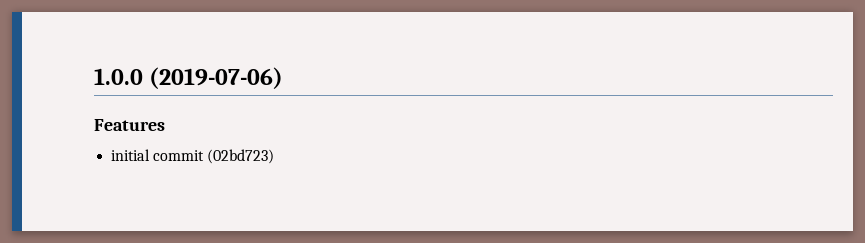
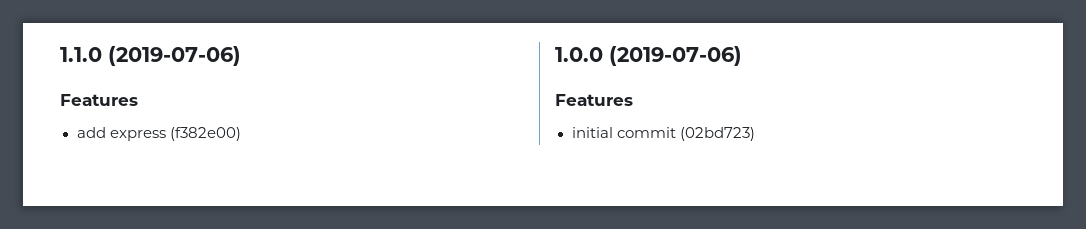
+ 1.1.0 (2019-07-06)
+ Features
+ add express (f382e00)

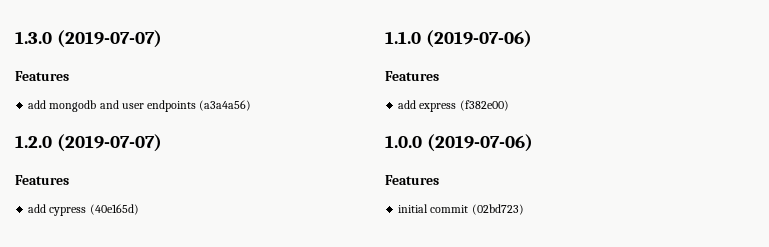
+ 1.3.0 (2019-07-07)
+ Features
+ add mongodb and user endpoints (a3a4a56)
+ 1.2.0 (2019-07-07)
+ Features
+ add cypress (40e165d)

